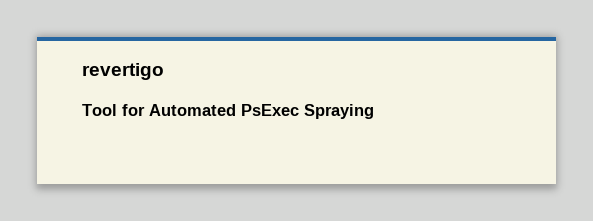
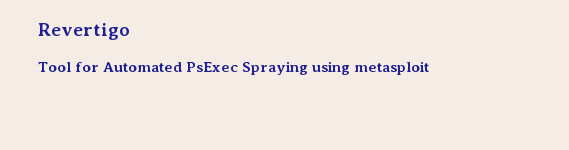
- revertigo
+ Revertigo
- Tool for Automated PsExec Spraying
+ Tool for Automated PsExec Spraying using metasploit

